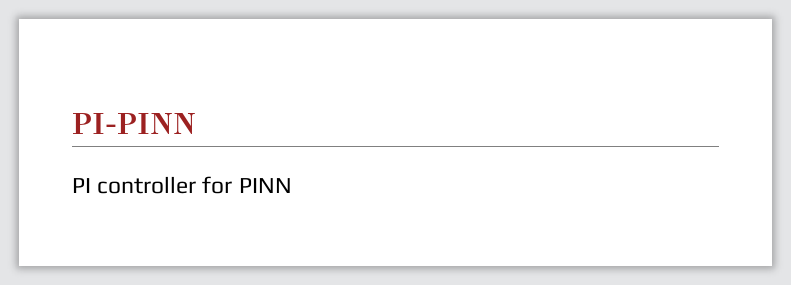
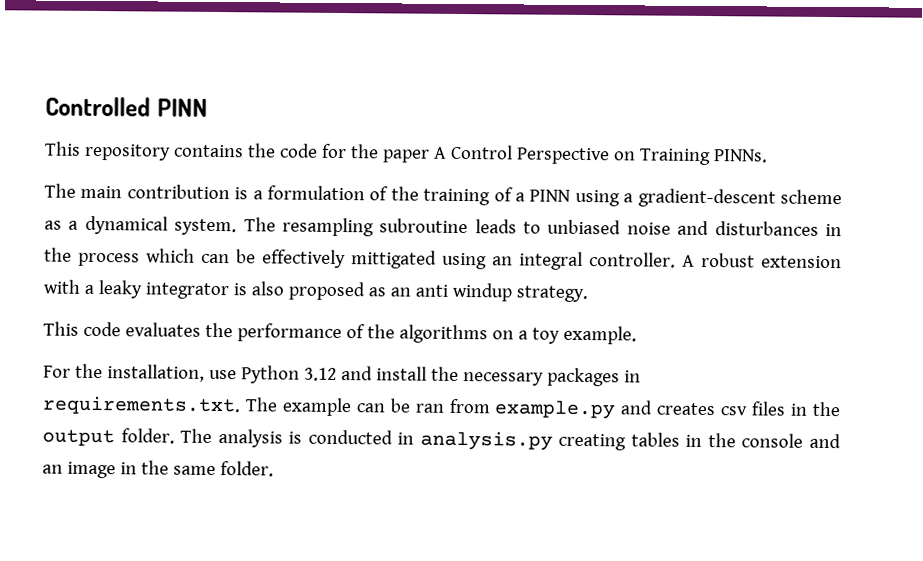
- PI-PINN
- PI controller for PINN
+ Controlled PINN
+ This repository contains the code for the paper A Control Perspective on Training PINNs.
+ The main contribution is a formulation of the training of a PINN using a gradient-descent scheme as a dynamical system. The resampling subroutine leads to unbiased noise and disturbances in the process which can be effectively mittigated using an integral controller. A robust extension with a leaky integrator is also proposed as an anti windup strategy.
+ This code evaluates the performance of the algorithms on a toy example.
+ For the installation, use Python 3.12 and install the necessary packages in requirements.txt. The example can be ran from example.py and creates csv files in the output folder. The analysis is conducted in analysis.py creating tables in the console and an image in the same folder.

